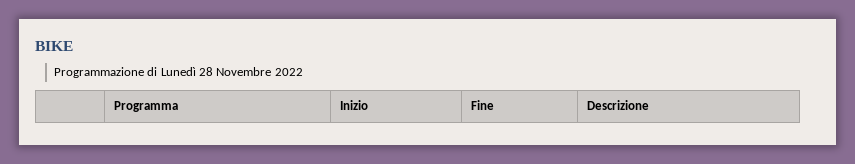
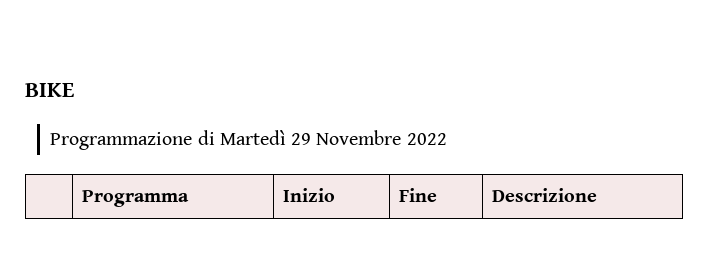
- Programmazione di Lunedì 28 Novembre 2022
+ Programmazione di Martedì 29 Novembre 2022

